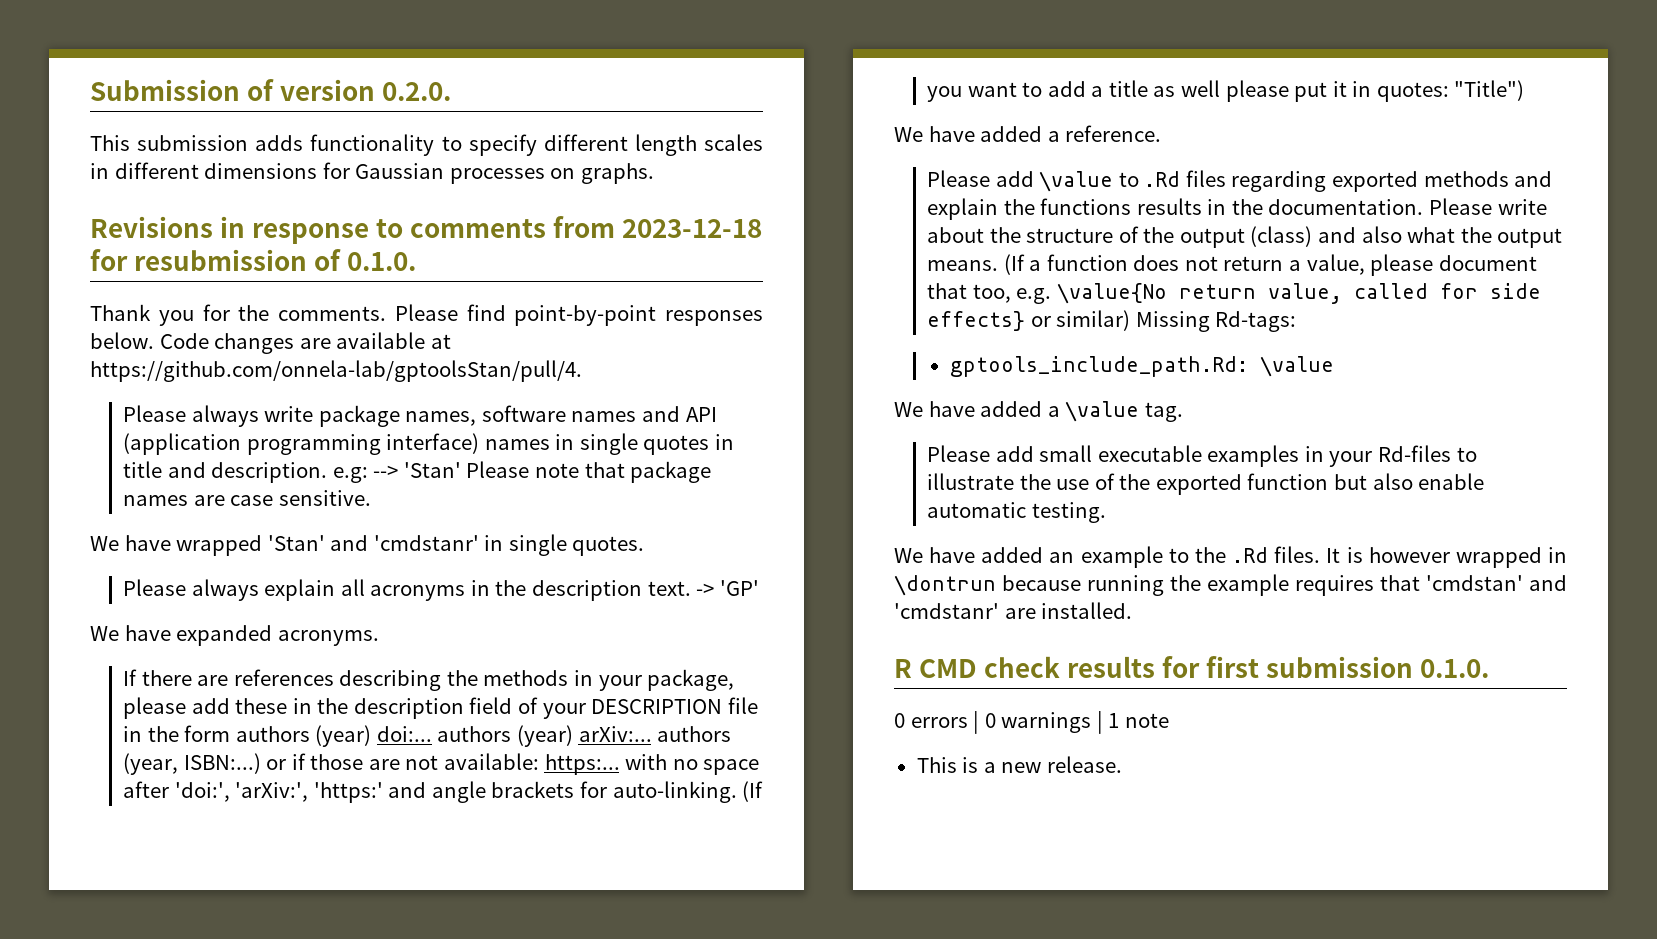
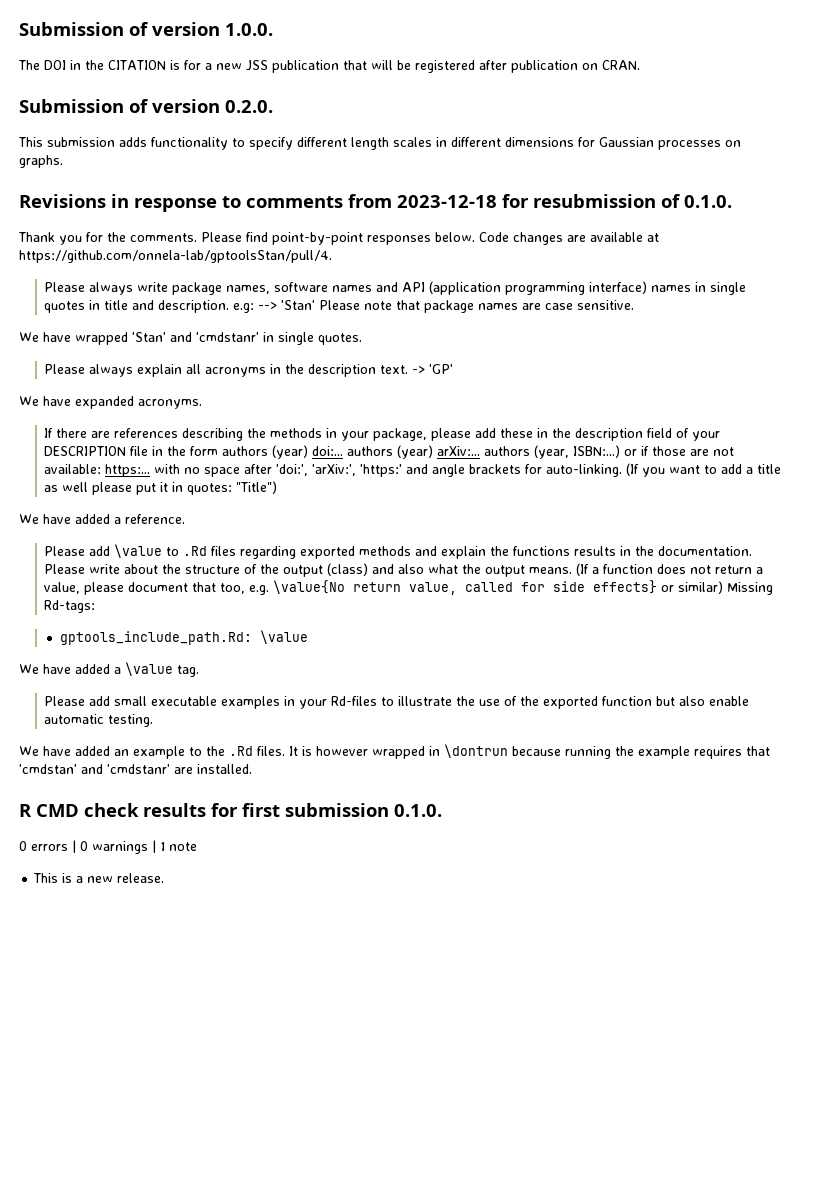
+ Submission of version 1.0.0.
+ The DOI in the CITATION is for a new JSS publication that will be registered after publication on CRAN.

